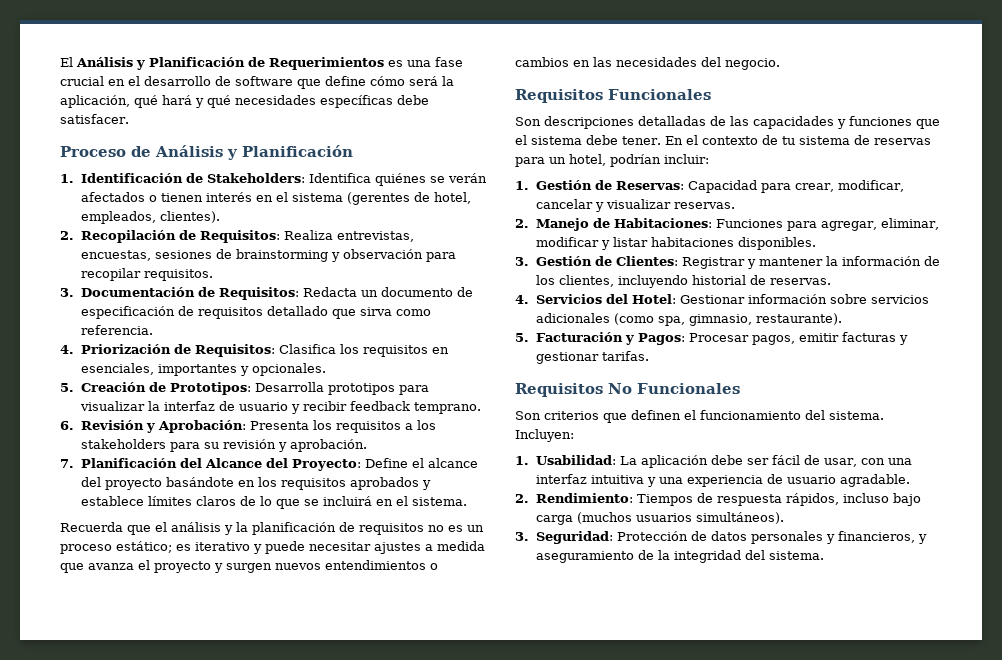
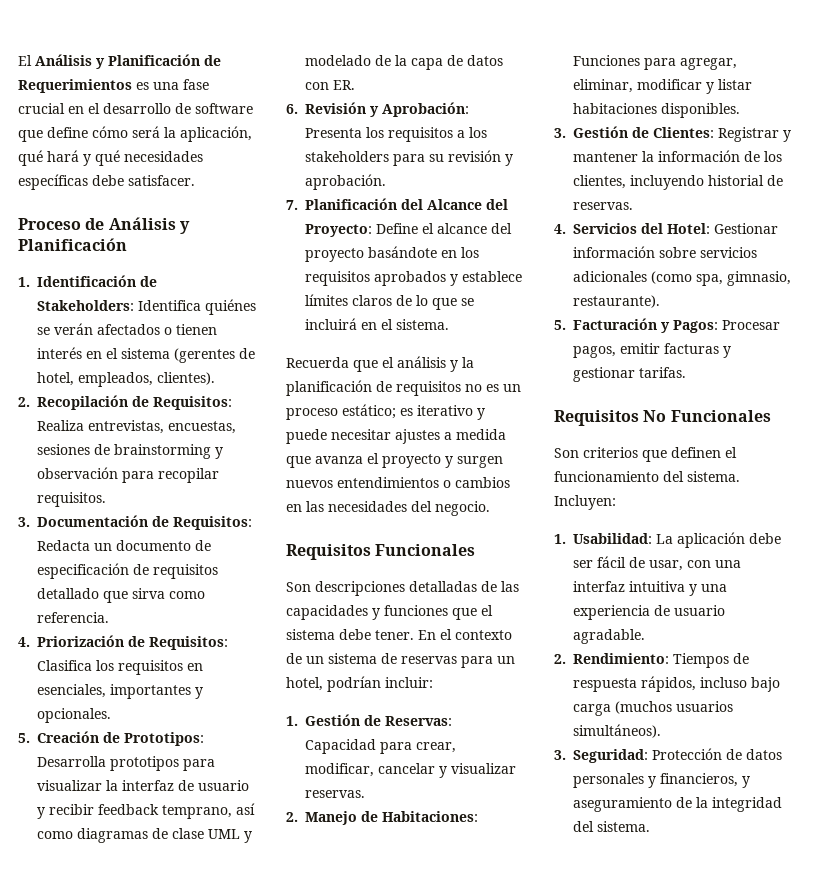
- 5. Creación de Prototipos: Desarrolla prototipos para visualizar la interfaz de usuario y recibir feedback temprano.
+ 5. Creación de Prototipos: Desarrolla prototipos para visualizar la interfaz de usuario y recibir feedback temprano, así como diagramas de clase UML y modelado de la capa de datos con ER.
- En el contexto de tu sistema de reservas para un hotel, podrían incluir:
+ En el contexto de un sistema de reservas para un hotel, podrían incluir:

